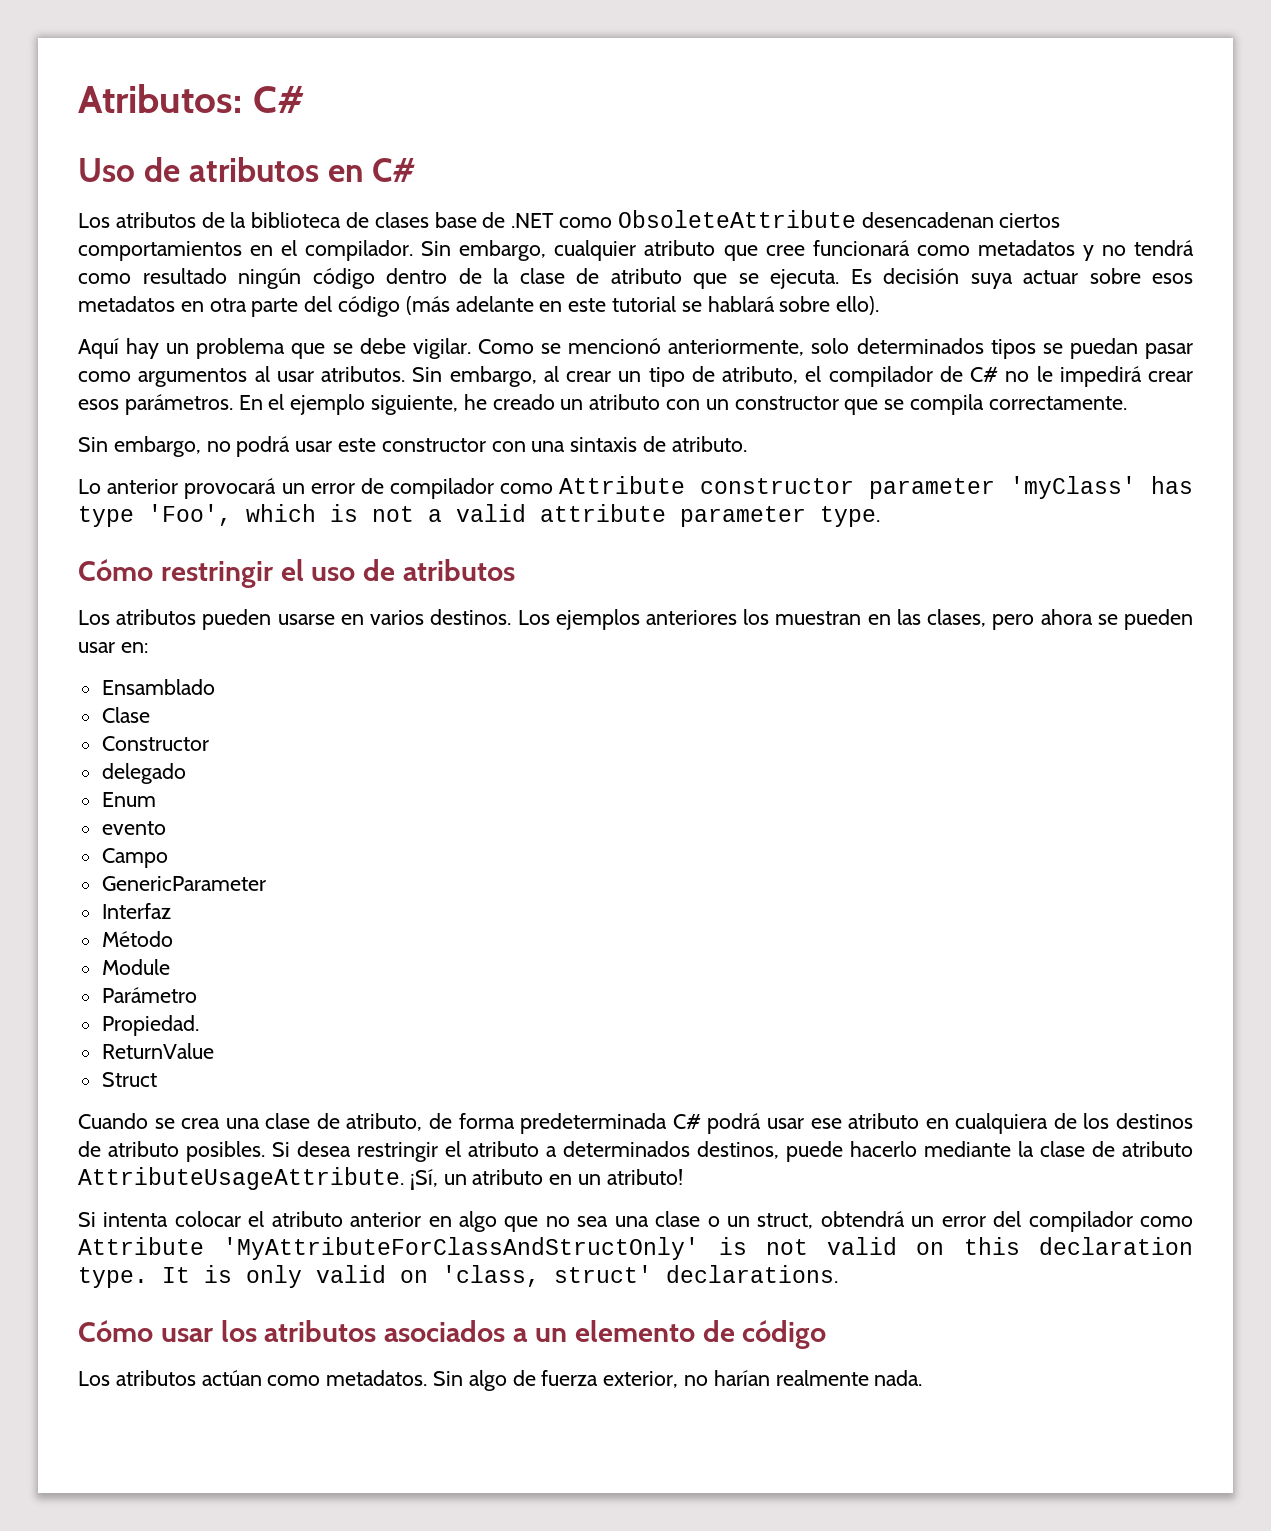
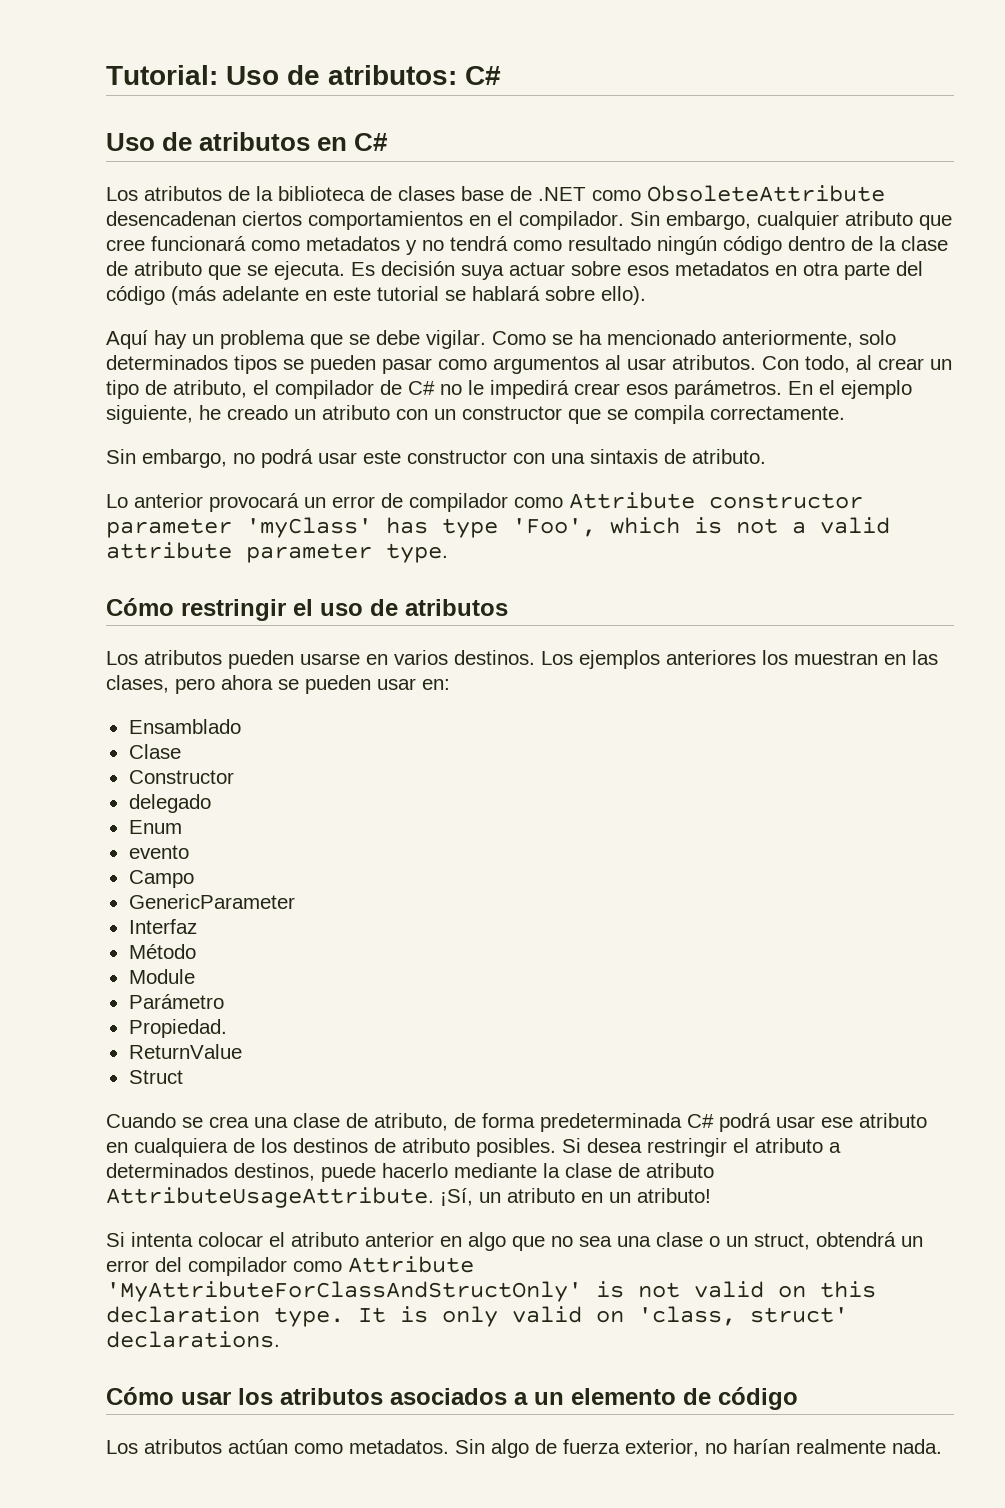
- Atributos: C#
+ Tutorial: Uso de atributos: C#
- Como se mencionó anteriormente, solo determinados tipos se puedan pasar como argumentos al usar atributos.
+ Como se ha mencionado anteriormente, solo determinados tipos se pueden pasar como argumentos al usar atributos.
- Sin embargo, al crear un tipo de atributo, el compilador de C# no le impedirá crear esos parámetros.
+ Con todo, al crear un tipo de atributo, el compilador de C# no le impedirá crear esos parámetros.

